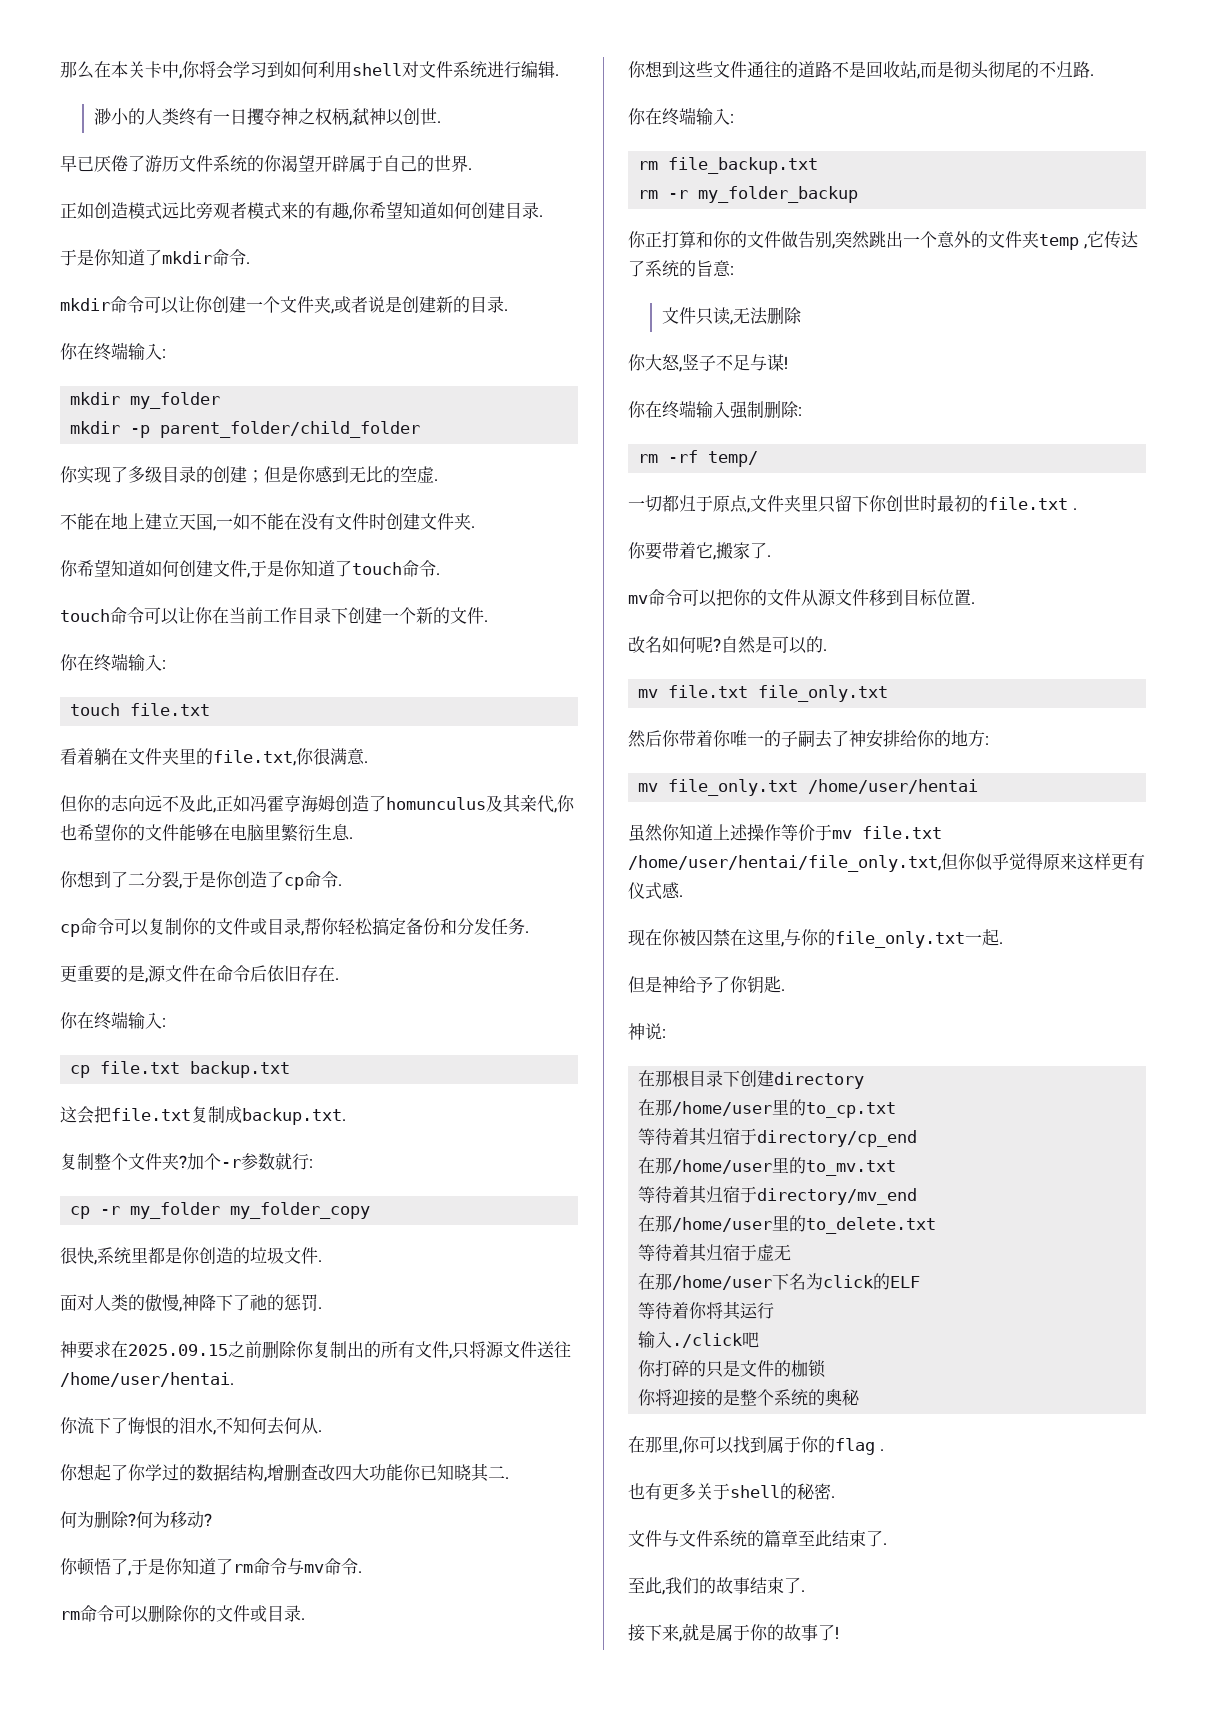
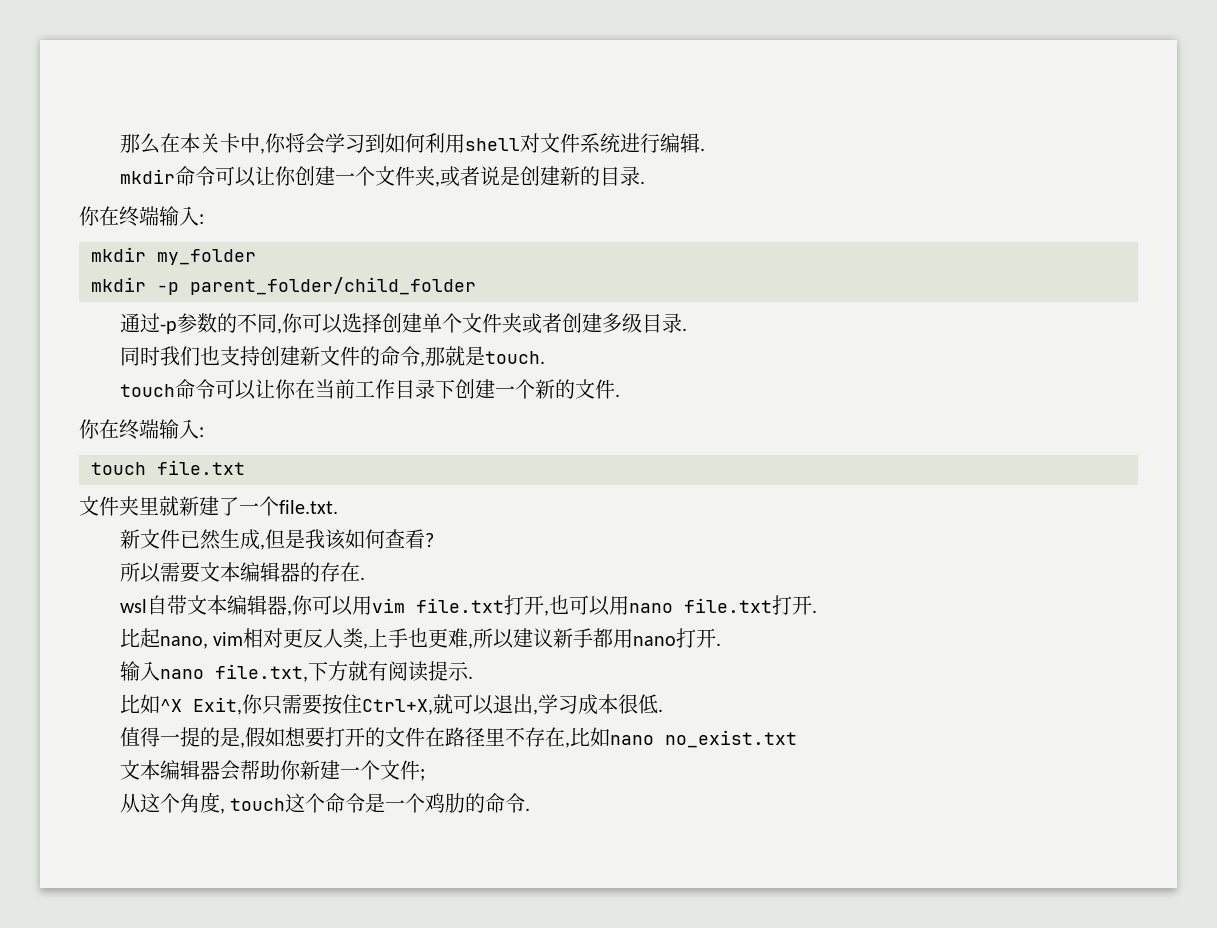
- 渺小的人类终有一日攫夺神之权柄,弑神以创世.
- 早已厌倦了游历文件系统的你渴望开辟属于自己的世界.
- 正如创造模式远比旁观者模式来的有趣,你希望知道如何创建目录.
- 于是你知道了mkdir命令.
- 你实现了多级目录的创建；但是你感到无比的空虚.
- 不能在地上建立天国,一如不能在没有文件时创建文件夹.
- 你希望知道如何创建文件,于是你知道了touch命令.
+ 通过-p参数的不同,你可以选择创建单个文件夹或者创建多级目录.
+ 同时我们也支持创建新文件的命令,那就是touch.
- 看着躺在文件夹里的file.txt,你很满意.
- 但你的志向远不及此,正如冯霍亨海姆创造了homunculus及其亲代,你也希望你的文件能够在电脑里繁衍生息.
- 你想到了二分裂,于是你创造了cp命令.
- cp命令可以复制你的文件或目录,帮你轻松搞定备份和分发任务.
- 更重要的是,源文件在命令后依旧存在.
- 你在终端输入:
- cp file.txt backup.txt
- 这会把file.txt复制成backup.txt.
- 复制整个文件夹?加个-r参数就行:
- cp -r my_folder my_folder_copy
- 很快,系统里都是你创造的垃圾文件.
- 面对人类的傲慢,神降下了祂的惩罚.
- 神要求在2025.09.15之前删除你复制出的所有文件,只将源文件送往/home/user/hentai.
- 你流下了悔恨的泪水,不知何去何从.
- 你想起了你学过的数据结构,增删查改四大功能你已知晓其二.
- 何为删除?何为移动?
- 你顿悟了,于是你知道了rm命令与mv命令.
- rm命令可以删除你的文件或目录.
- 你想到这些文件通往的道路不是回收站,而是彻头彻尾的不归路.
- 你在终端输入:
- rm file_backup.txt
- rm -r my_folder_backup
- 你正打算和你的文件做告别,突然跳出一个意外的文件夹temp ,它传达了系统的旨意:
- 文件只读,无法删除
- 你大怒,竖子不足与谋!
- 你在终端输入强制删除:
- rm -rf temp/
- 一切都归于原点,文件夹里只留下你创世时最初的file.txt .
- 你要带着它,搬家了.
- mv命令可以把你的文件从源文件移到目标位置.
- 改名如何呢?自然是可以的.
- mv file.txt file_only.txt
- 然后你带着你唯一的子嗣去了神安排给你的地方:
- mv file_only.txt /home/user/hentai
- 虽然你知道上述操作等价于mv file.txt /home/user/hentai/file_only.txt,但你似乎觉得原来这样更有仪式感.
- 现在你被囚禁在这里,与你的file_only.txt一起.
- 但是神给予了你钥匙.
- 神说:
- 在那根目录下创建directory
- 在那/home/user里的to_cp.txt
- 等待着其归宿于directory/cp_end
- 在那/home/user里的to_mv.txt
- 等待着其归宿于directory/mv_end
- 在那/home/user里的to_delete.txt
- 等待着其归宿于虚无
- 在那/home/user下名为click的ELF
- 等待着你将其运行
- 输入./click吧
- 你打碎的只是文件的枷锁
- 你将迎接的是整个系统的奥秘
- 在那里,你可以找到属于你的flag .
- 也有更多关于shell的秘密.
- 文件与文件系统的篇章至此结束了.
- 至此,我们的故事结束了.
- 接下来,就是属于你的故事了!
+ 文件夹里就新建了一个file.txt.
+ 新文件已然生成,但是我该如何查看?
+ 所以需要文本编辑器的存在.
+ wsl自带文本编辑器,你可以用vim file.txt打开,也可以用nano file.txt打开.
+ 比起nano, vim相对更反人类,上手也更难,所以建议新手都用nano打开.
+ 输入nano file.txt,下方就有阅读提示.
+ 比如^X Exit,你只需要按住Ctrl+X,就可以退出,学习成本很低.
+ 值得一提的是,假如想要打开的文件在路径里不存在,比如nano no_exist.txt
+ 文本编辑器会帮助你新建一个文件;
+ 从这个角度, touch这个命令是一个鸡肋的命令.

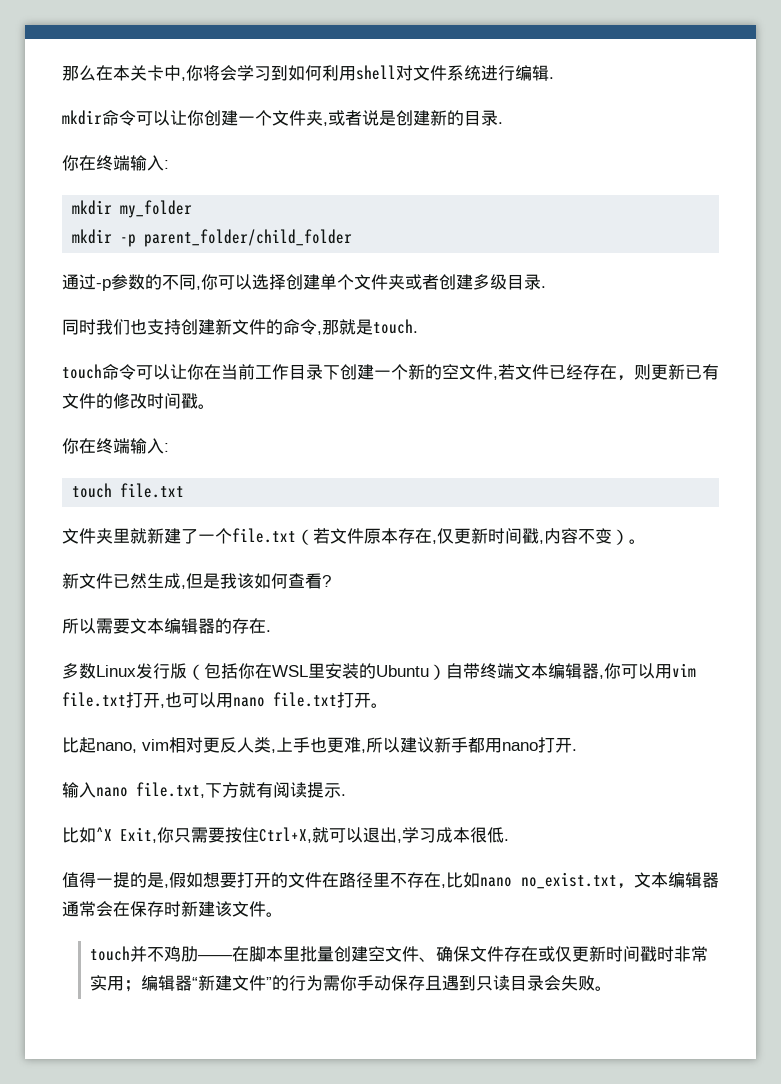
- touch命令可以让你在当前工作目录下创建一个新的文件.
+ touch命令可以让你在当前工作目录下创建一个新的空文件,若文件已经存在，则更新已有文件的修改时间戳。
- 文件夹里就新建了一个file.txt.
+ 文件夹里就新建了一个file.txt（若文件原本存在,仅更新时间戳,内容不变）。
- wsl自带文本编辑器,你可以用vim file.txt打开,也可以用nano file.txt打开.
+ 多数Linux发行版（包括你在WSL里安装的Ubuntu）自带终端文本编辑器,你可以用vim file.txt打开,也可以用nano file.txt打开。
- 值得一提的是,假如想要打开的文件在路径里不存在,比如nano no_exist.txt
- 文本编辑器会帮助你新建一个文件;
- 从这个角度, touch这个命令是一个鸡肋的命令.
+ 值得一提的是,假如想要打开的文件在路径里不存在,比如nano no_exist.txt，文本编辑器通常会在保存时新建该文件。
+ touch并不鸡肋——在脚本里批量创建空文件、确保文件存在或仅更新时间戳时非常实用；编辑器“新建文件”的行为需你手动保存且遇到只读目录会失败。

